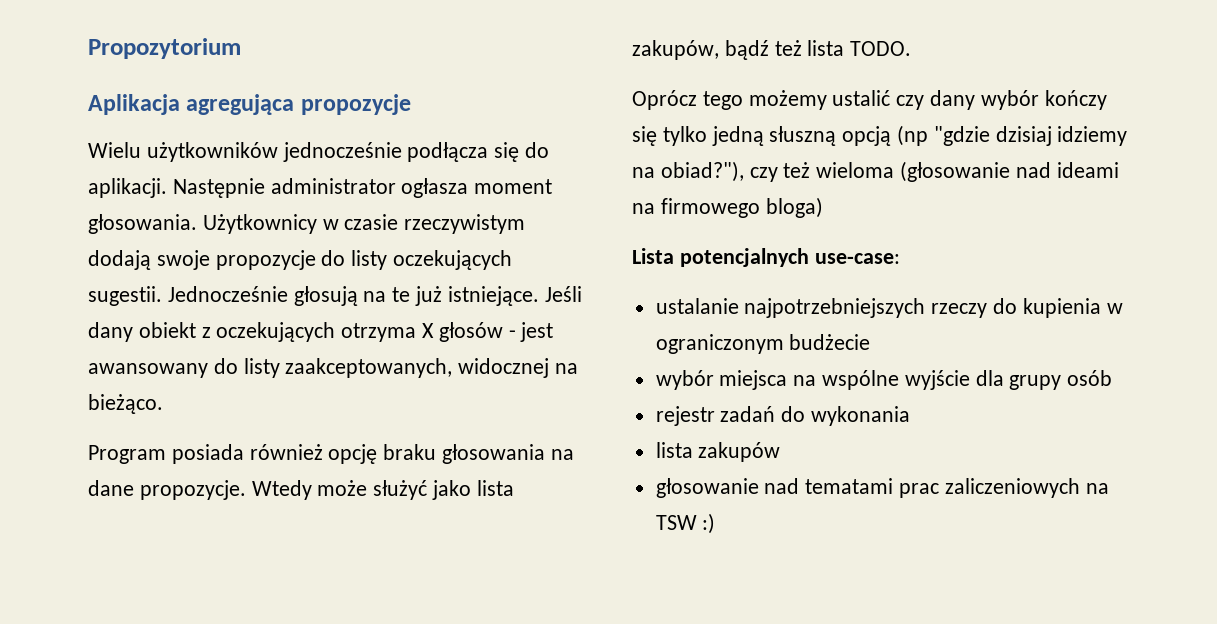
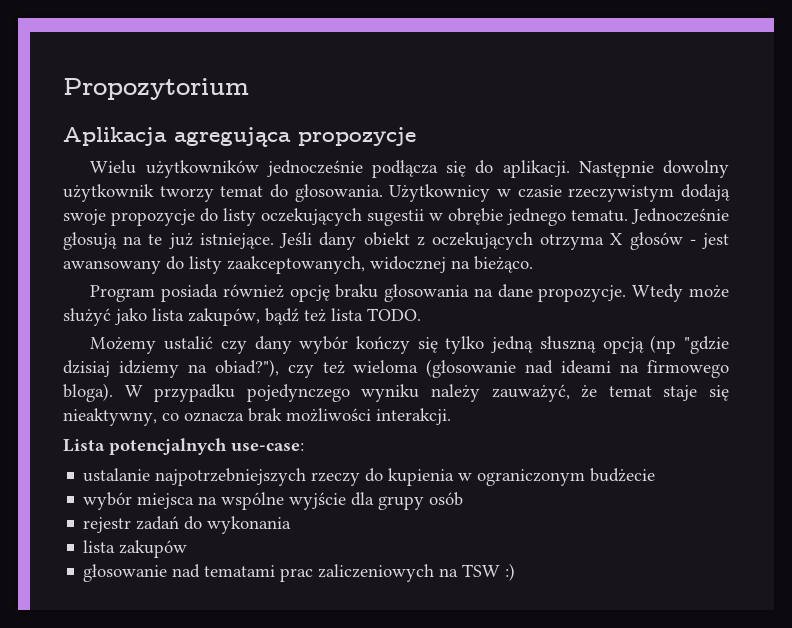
- Następnie administrator ogłasza moment głosowania.
+ Następnie dowolny użytkownik tworzy temat do głosowania.
- Użytkownicy w czasie rzeczywistym dodają swoje propozycje do listy oczekujących sugestii.
+ Użytkownicy w czasie rzeczywistym dodają swoje propozycje do listy oczekujących sugestii w obrębie jednego tematu.
- Oprócz tego możemy ustalić czy dany wybór kończy się tylko jedną słuszną opcją (np "gdzie dzisiaj idziemy na obiad?"), czy też wieloma (głosowanie nad ideami na firmowego bloga)
+ Możemy ustalić czy dany wybór kończy się tylko jedną słuszną opcją (np "gdzie dzisiaj idziemy na obiad?"), czy też wieloma (głosowanie nad ideami na firmowego bloga). W przypadku pojedynczego wyniku należy zauważyć, że temat staje się nieaktywny, co oznacza brak możliwości interakcji.

